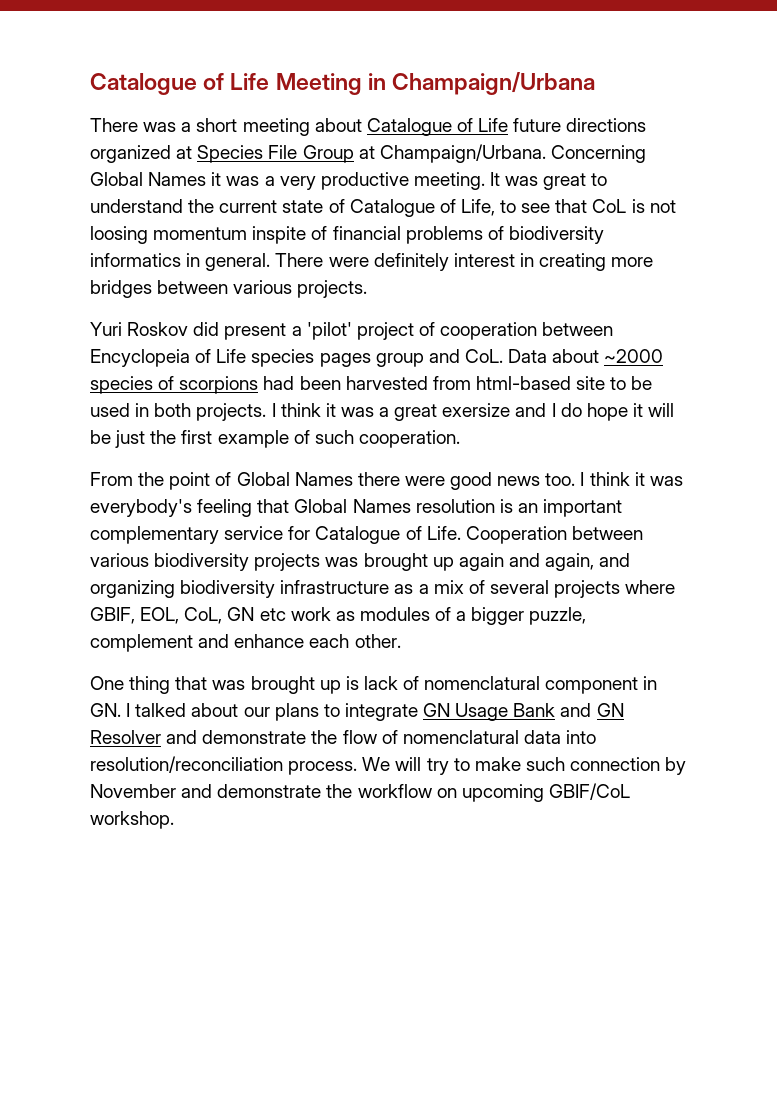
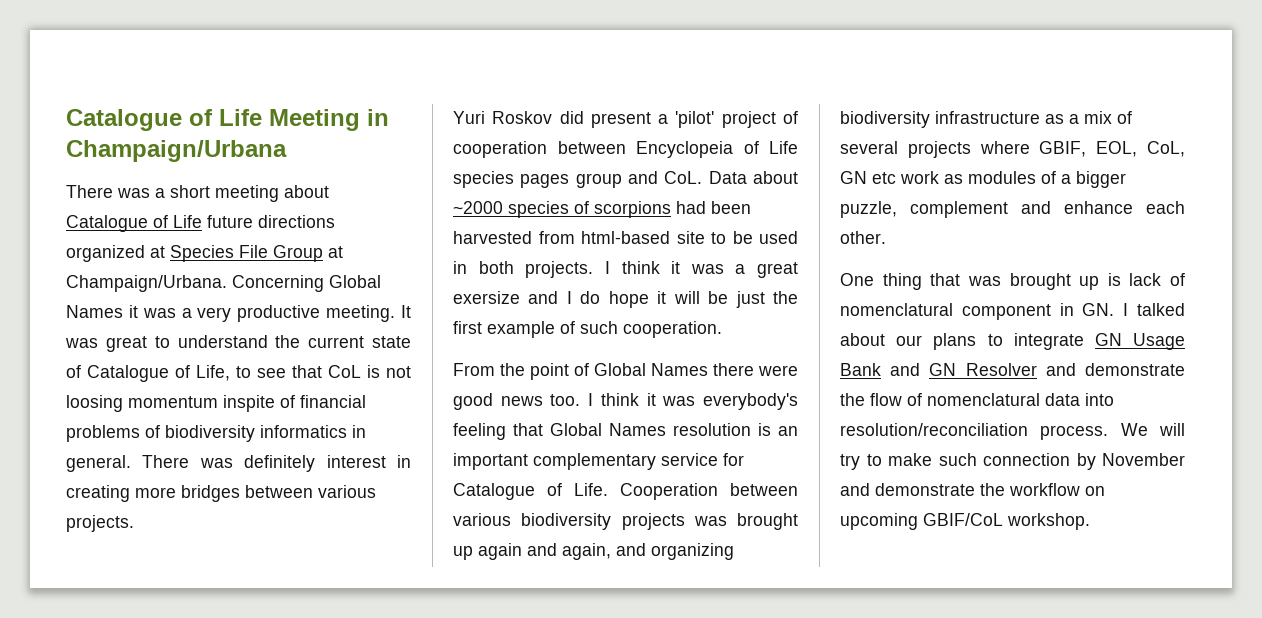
- There were definitely interest in creating more bridges between various projects.
+ There was definitely interest in creating more bridges between various projects.

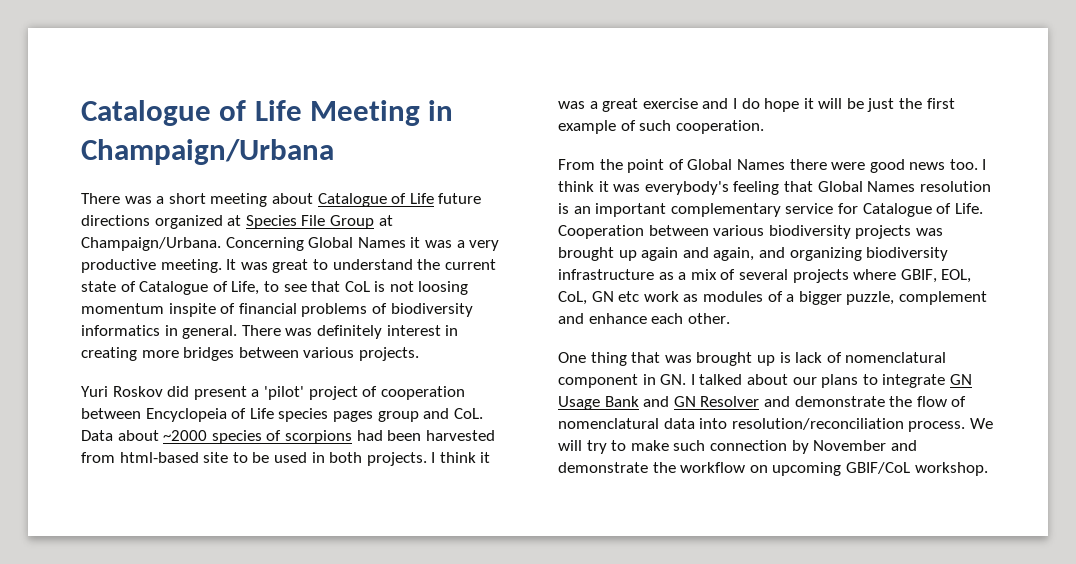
- I think it was a great exersize and I do hope it will be just the first example of such cooperation.
+ I think it was a great exercise and I do hope it will be just the first example of such cooperation.

